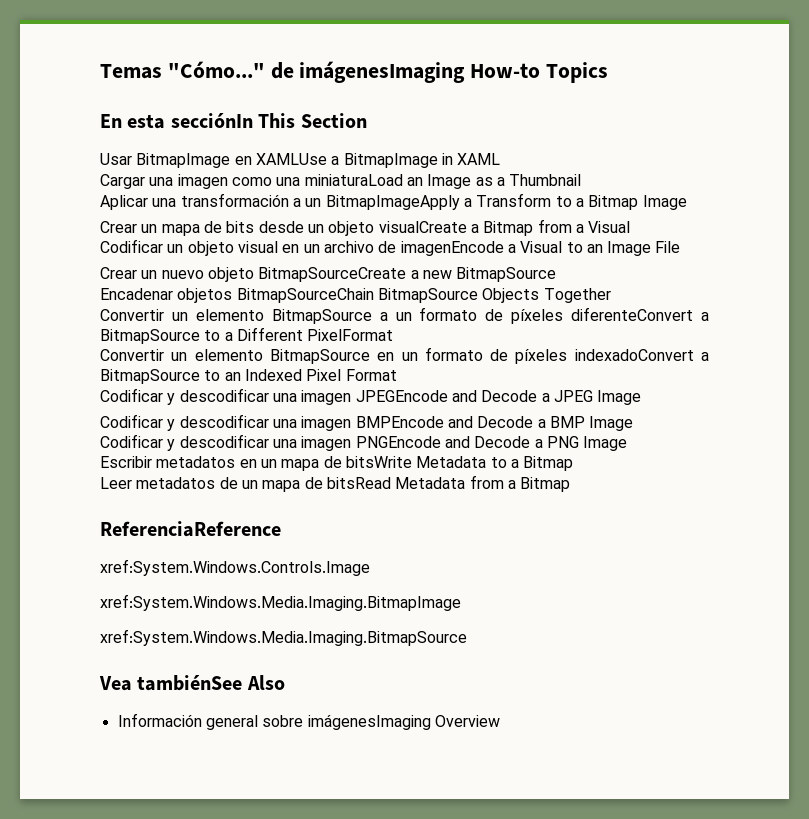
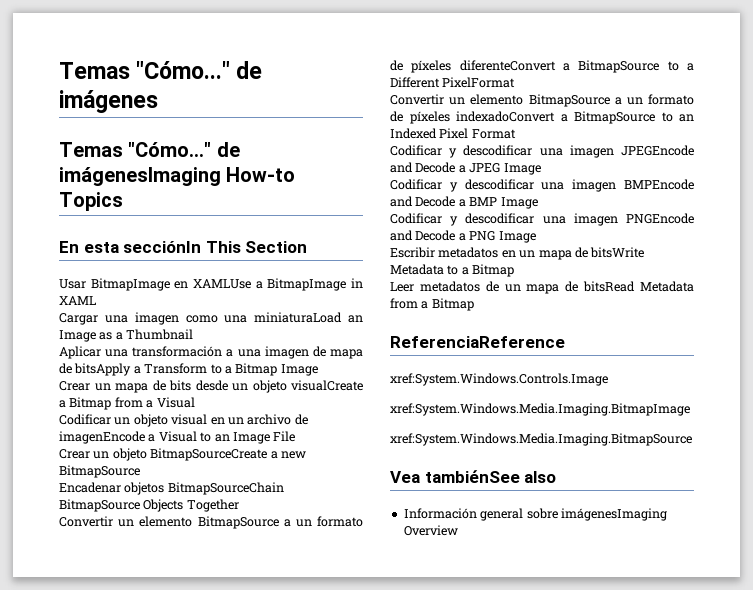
+ Temas "Cómo..." de imágenes
- Aplicar una transformación a un BitmapImageApply a Transform to a Bitmap Image
+ Aplicar una transformación a una imagen de mapa de bitsApply a Transform to a Bitmap Image
- Crear un nuevo objeto BitmapSourceCreate a new BitmapSource
+ Crear un objeto BitmapSourceCreate a new BitmapSource
- Convertir un elemento BitmapSource en un formato de píxeles indexadoConvert a BitmapSource to an Indexed Pixel Format
+ Convertir un elemento BitmapSource a un formato de píxeles indexadoConvert a BitmapSource to an Indexed Pixel Format
- Vea tambiénSee Also
+ Vea tambiénSee also

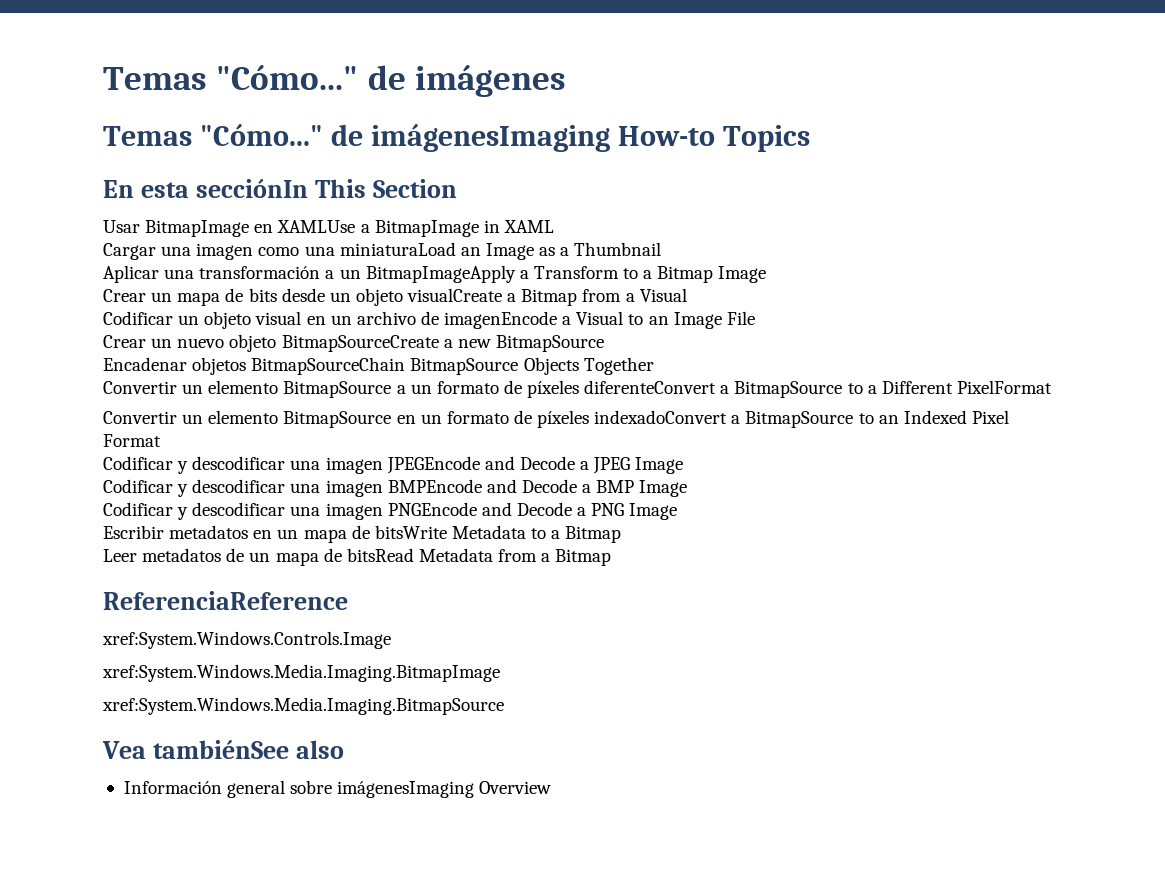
- Aplicar una transformación a una imagen de mapa de bitsApply a Transform to a Bitmap Image
+ Aplicar una transformación a un BitmapImageApply a Transform to a Bitmap Image
- Crear un objeto BitmapSourceCreate a new BitmapSource
+ Crear un nuevo objeto BitmapSourceCreate a new BitmapSource
- Convertir un elemento BitmapSource a un formato de píxeles indexadoConvert a BitmapSource to an Indexed Pixel Format
+ Convertir un elemento BitmapSource en un formato de píxeles indexadoConvert a BitmapSource to an Indexed Pixel Format

